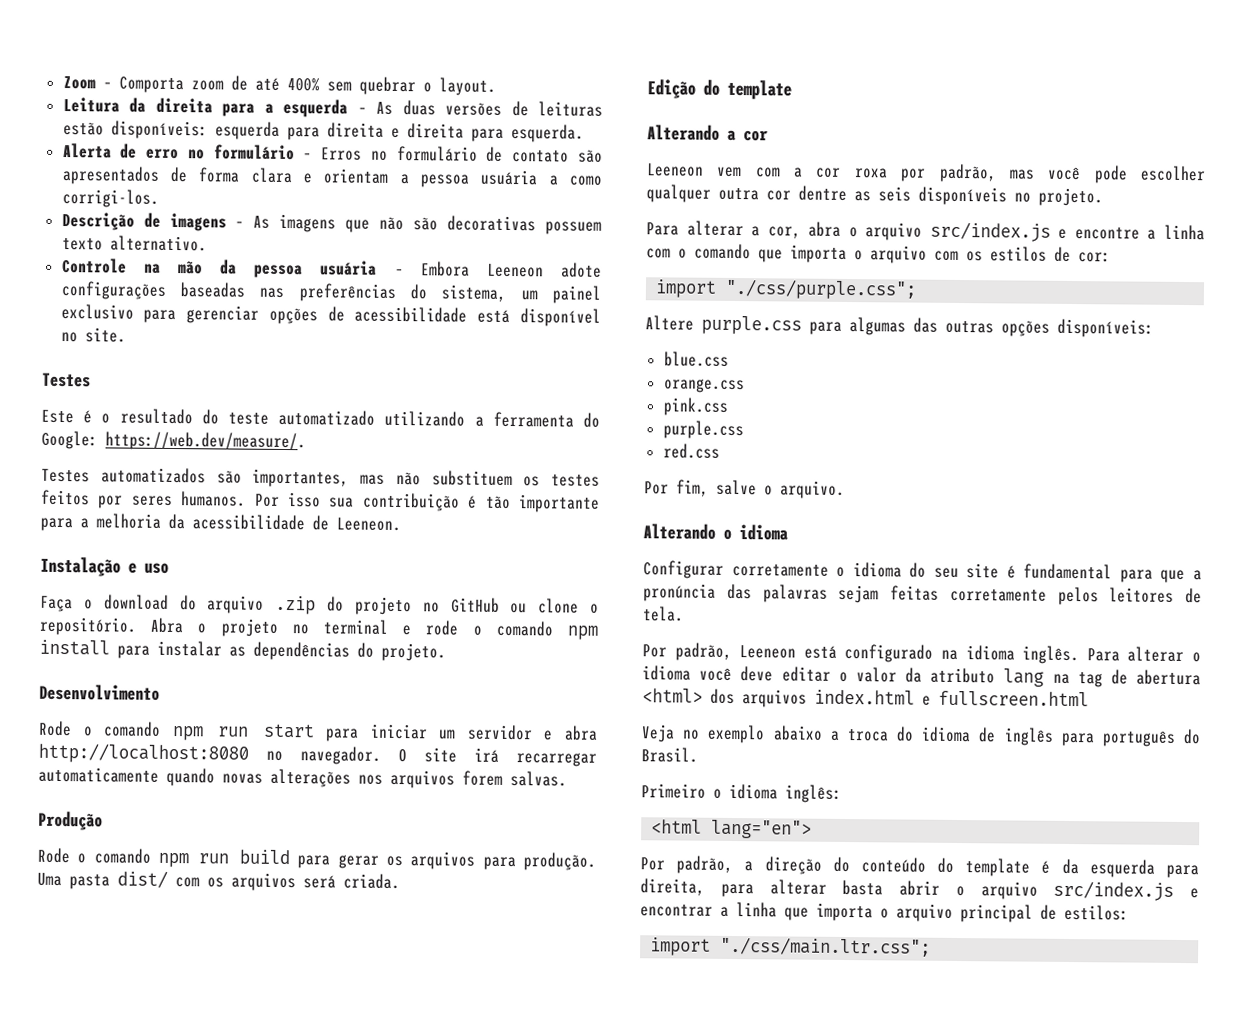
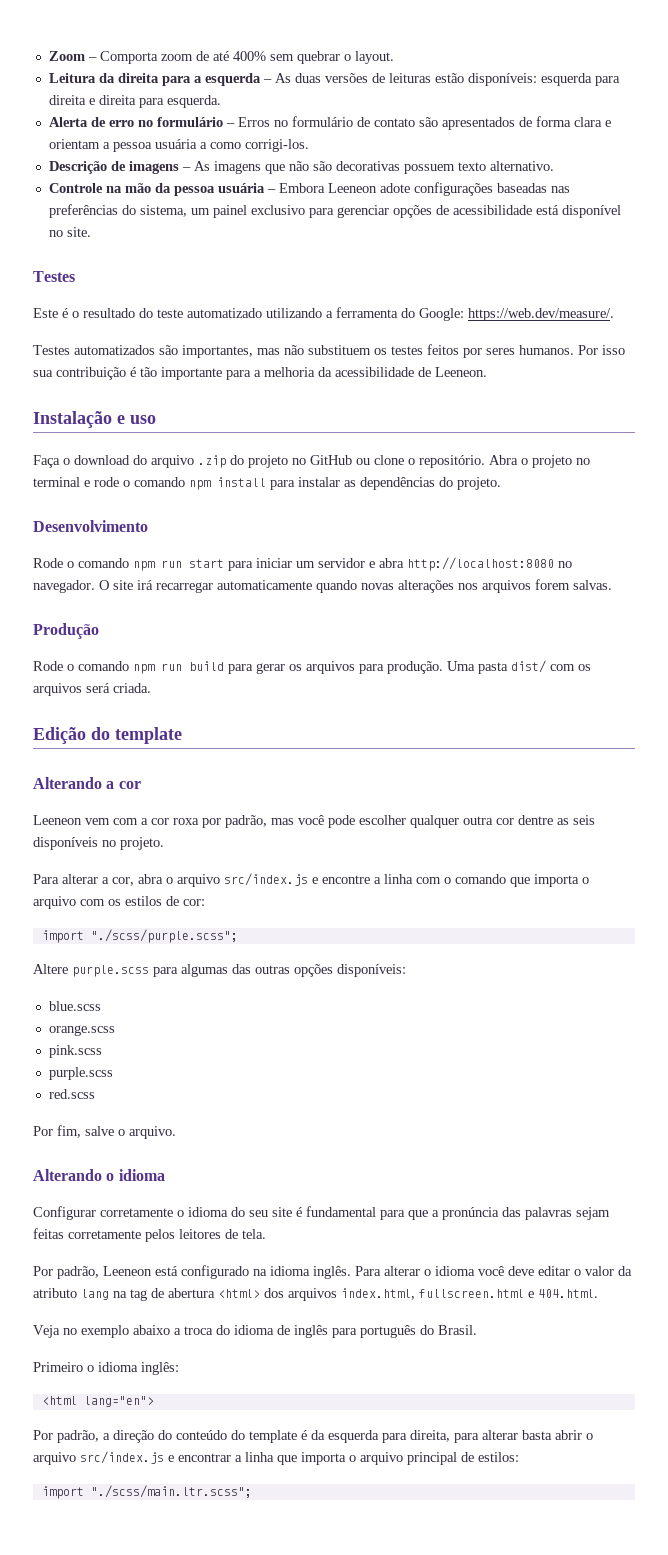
- import "./css/purple.css";
+ import "./scss/purple.scss";
- Altere purple.css para algumas das outras opções disponíveis:
+ Altere purple.scss para algumas das outras opções disponíveis:
- blue.css
- orange.css
- pink.css
- purple.css
- red.css
+ blue.scss
+ orange.scss
+ pink.scss
+ purple.scss
+ red.scss
- Para alterar o idioma você deve editar o valor da atributo lang na tag de abertura <html> dos arquivos index.html e fullscreen.html
+ Para alterar o idioma você deve editar o valor da atributo lang na tag de abertura <html> dos arquivos index.html, fullscreen.html e 404.html.
- import "./css/main.ltr.css";
+ import "./scss/main.ltr.scss";

